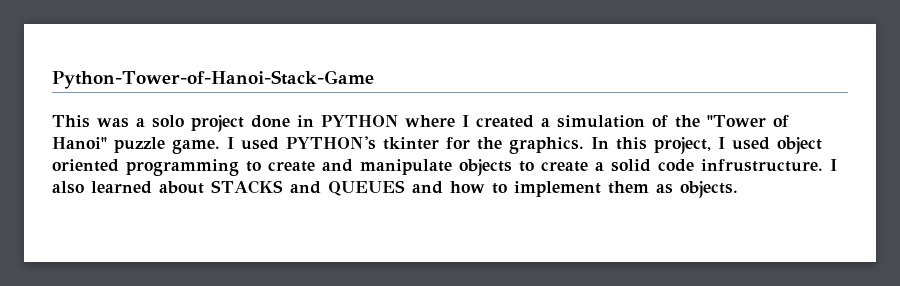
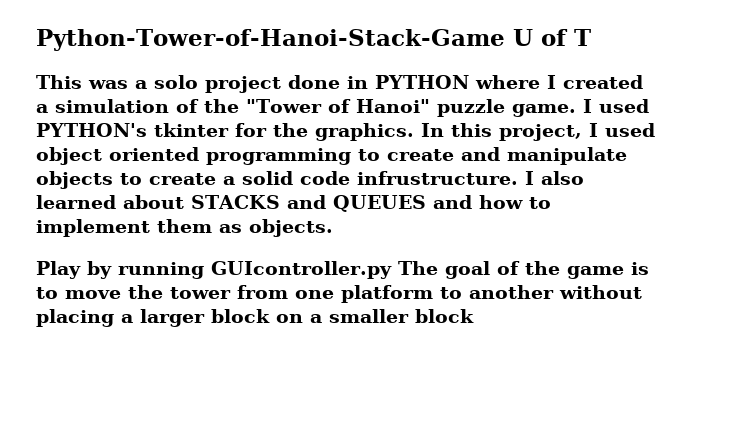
- Python-Tower-of-Hanoi-Stack-Game
+ Python-Tower-of-Hanoi-Stack-Game U of T
+ Play by running GUIcontroller.py The goal of the game is to move the tower from one platform to another without placing a larger block on a smaller block

